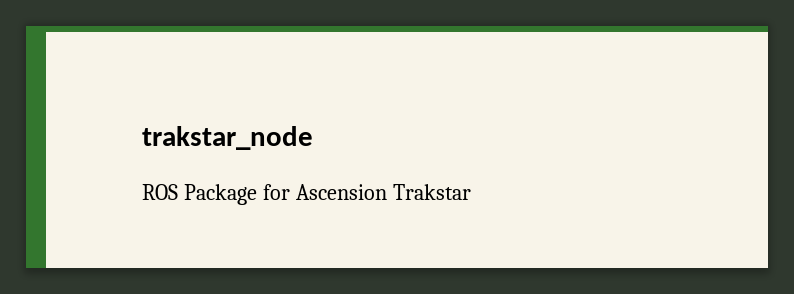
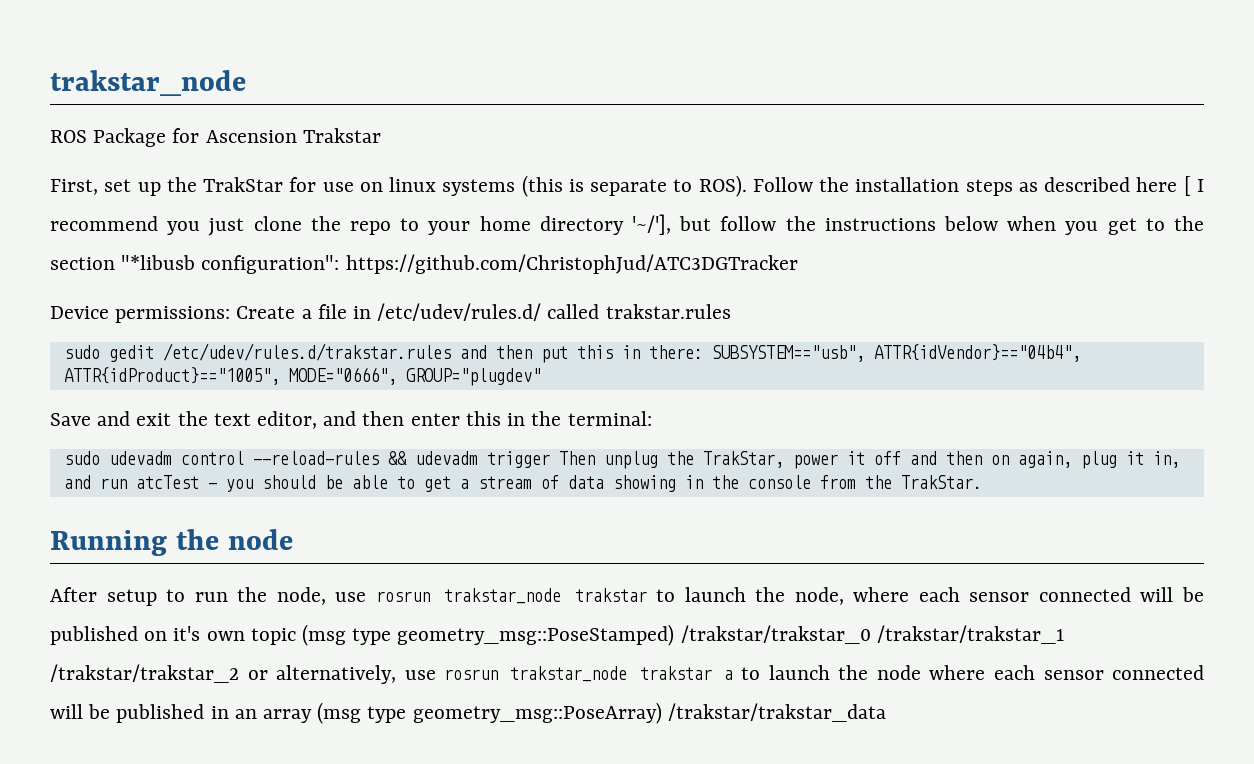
+ First, set up the TrakStar for use on linux systems (this is separate to ROS). Follow the installation steps as described here [ I recommend you just clone the repo to your home directory '~/'], but follow the instructions below when you get to the section "*libusb configuration": https://github.com/ChristophJud/ATC3DGTracker
+ Device permissions: Create a file in /etc/udev/rules.d/ called trakstar.rules
+ sudo gedit /etc/udev/rules.d/trakstar.rules and then put this in there: SUBSYSTEM=="usb", ATTR{idVendor}=="04b4", ATTR{idProduct}=="1005", MODE="0666", GROUP="plugdev"
+ Save and exit the text editor, and then enter this in the terminal:
+ sudo udevadm control --reload-rules && udevadm trigger Then unplug the TrakStar, power it off and then on again, plug it in, and run atcTest - you should be able to get a stream of data showing in the console from the TrakStar.
+ Running the node
+ After setup to run the node, use rosrun trakstar_node trakstar to launch the node, where each sensor connected will be published on it's own topic (msg type geometry_msg::PoseStamped) /trakstar/trakstar_0 /trakstar/trakstar_1 /trakstar/trakstar_2 or alternatively, use rosrun trakstar_node trakstar a to launch the node where each sensor connected will be published in an array (msg type geometry_msg::PoseArray) /trakstar/trakstar_data

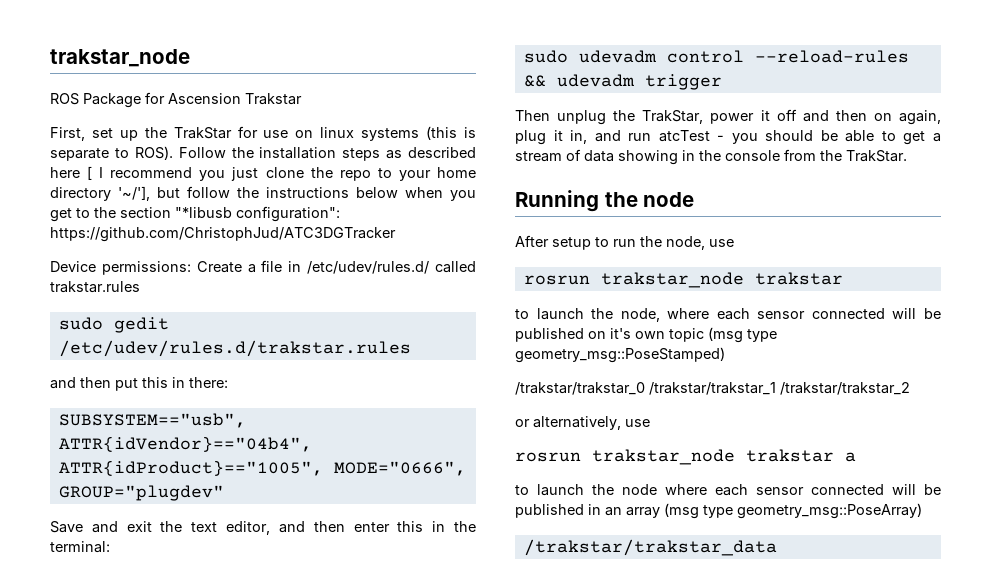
- sudo gedit /etc/udev/rules.d/trakstar.rules and then put this in there: SUBSYSTEM=="usb", ATTR{idVendor}=="04b4", ATTR{idProduct}=="1005", MODE="0666", GROUP="plugdev"
+ sudo gedit /etc/udev/rules.d/trakstar.rules
+ and then put this in there:
+ SUBSYSTEM=="usb", ATTR{idVendor}=="04b4", ATTR{idProduct}=="1005", MODE="0666", GROUP="plugdev"
- sudo udevadm control --reload-rules && udevadm trigger Then unplug the TrakStar, power it off and then on again, plug it in, and run atcTest - you should be able to get a stream of data showing in the console from the TrakStar.
+ sudo udevadm control --reload-rules && udevadm trigger
+ Then unplug the TrakStar, power it off and then on again, plug it in, and run atcTest - you should be able to get a stream of data showing in the console from the TrakStar.
- After setup to run the node, use rosrun trakstar_node trakstar to launch the node, where each sensor connected will be published on it's own topic (msg type geometry_msg::PoseStamped) /trakstar/trakstar_0 /trakstar/trakstar_1 /trakstar/trakstar_2 or alternatively, use rosrun trakstar_node trakstar a to launch the node where each sensor connected will be published in an array (msg type geometry_msg::PoseArray) /trakstar/trakstar_data
+ After setup to run the node, use
+ rosrun trakstar_node trakstar
+ to launch the node, where each sensor connected will be published on it's own topic (msg type geometry_msg::PoseStamped)
+ /trakstar/trakstar_0 /trakstar/trakstar_1 /trakstar/trakstar_2
+ or alternatively, use
+ rosrun trakstar_node trakstar a
+ to launch the node where each sensor connected will be published in an array (msg type geometry_msg::PoseArray)
+ /trakstar/trakstar_data

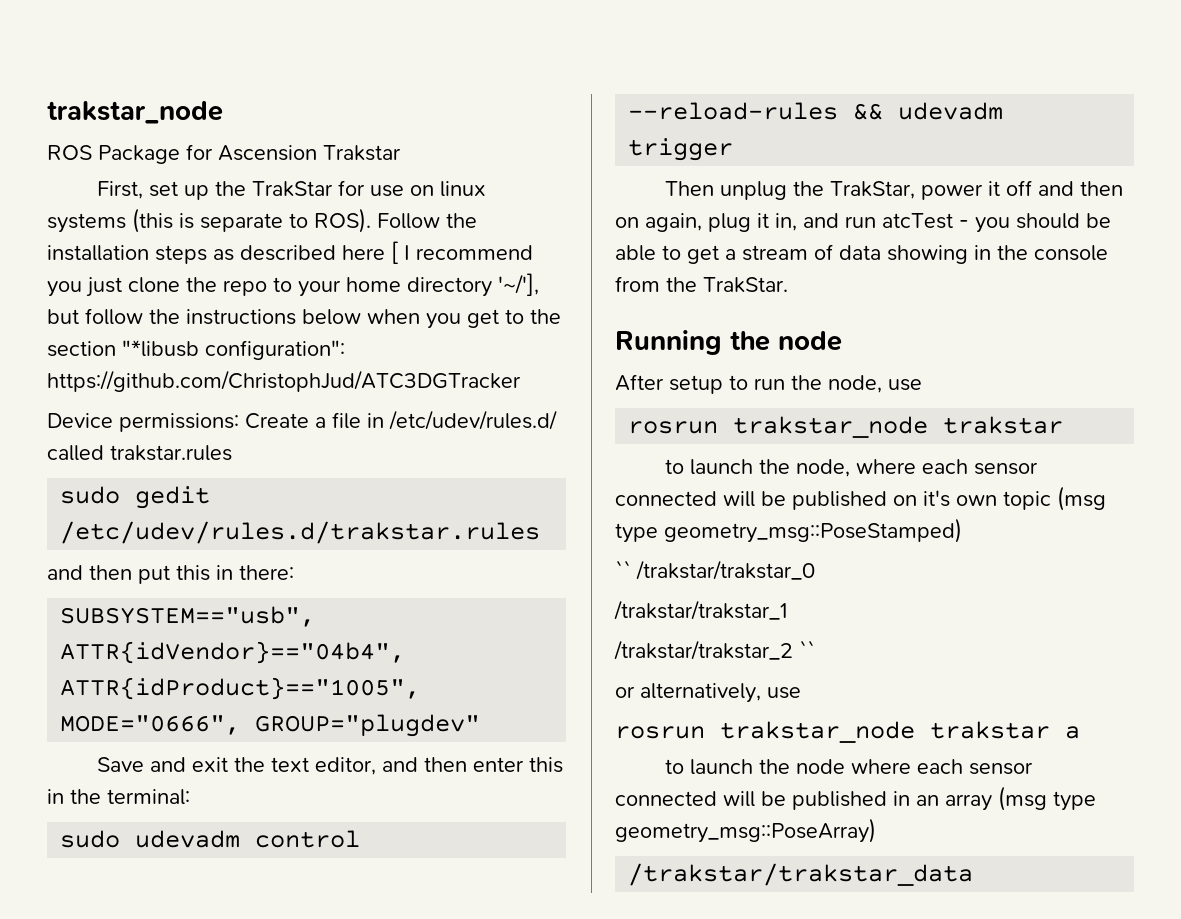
- /trakstar/trakstar_0 /trakstar/trakstar_1 /trakstar/trakstar_2
+ `` /trakstar/trakstar_0
+ /trakstar/trakstar_1
+ /trakstar/trakstar_2 ``

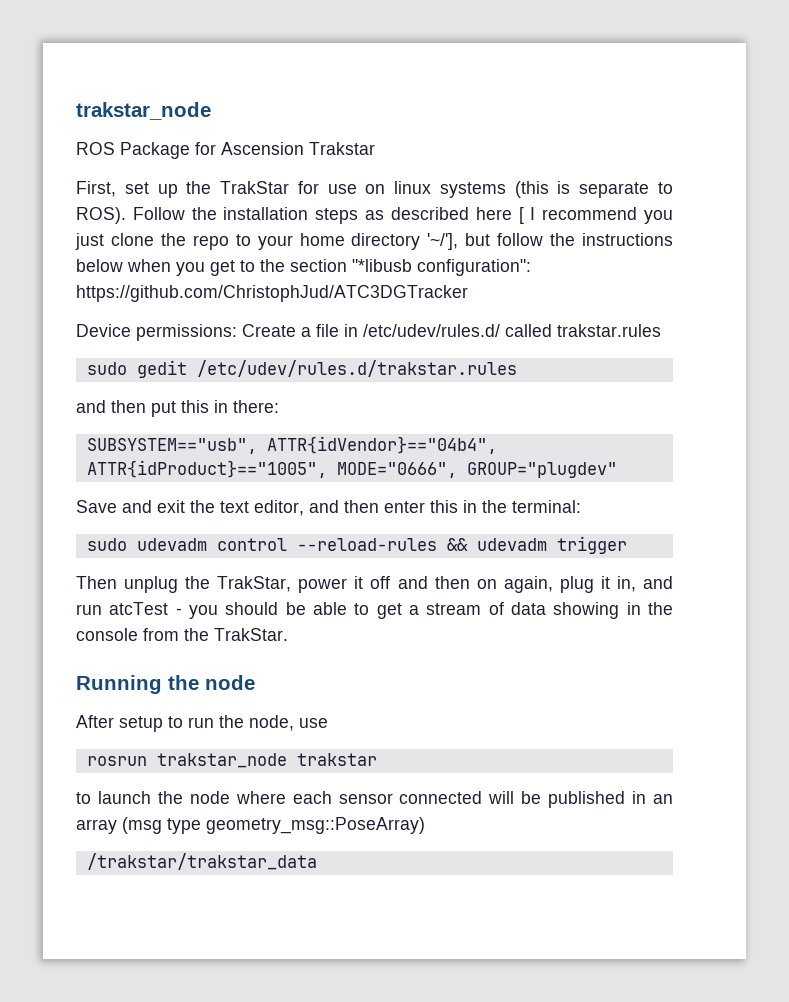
- to launch the node, where each sensor connected will be published on it's own topic (msg type geometry_msg::PoseStamped)
- `` /trakstar/trakstar_0
- /trakstar/trakstar_1
- /trakstar/trakstar_2 ``
- or alternatively, use
- rosrun trakstar_node trakstar a

